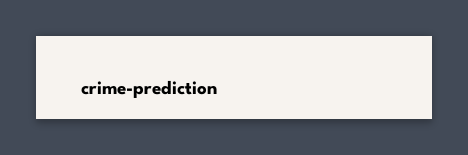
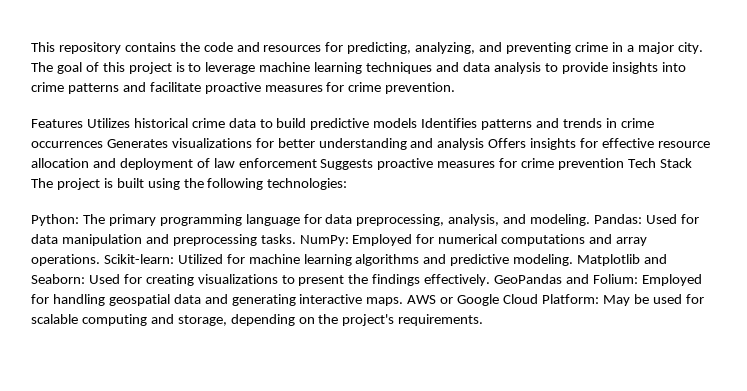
- crime-prediction
+ This repository contains the code and resources for predicting, analyzing, and preventing crime in a major city. The goal of this project is to leverage machine learning techniques and data analysis to provide insights into crime patterns and facilitate proactive measures for crime prevention.
+ Features Utilizes historical crime data to build predictive models Identifies patterns and trends in crime occurrences Generates visualizations for better understanding and analysis Offers insights for effective resource allocation and deployment of law enforcement Suggests proactive measures for crime prevention Tech Stack The project is built using the following technologies:
+ Python: The primary programming language for data preprocessing, analysis, and modeling. Pandas: Used for data manipulation and preprocessing tasks. NumPy: Employed for numerical computations and array operations. Scikit-learn: Utilized for machine learning algorithms and predictive modeling. Matplotlib and Seaborn: Used for creating visualizations to present the findings effectively. GeoPandas and Folium: Employed for handling geospatial data and generating interactive maps. AWS or Google Cloud Platform: May be used for scalable computing and storage, depending on the project's requirements.

